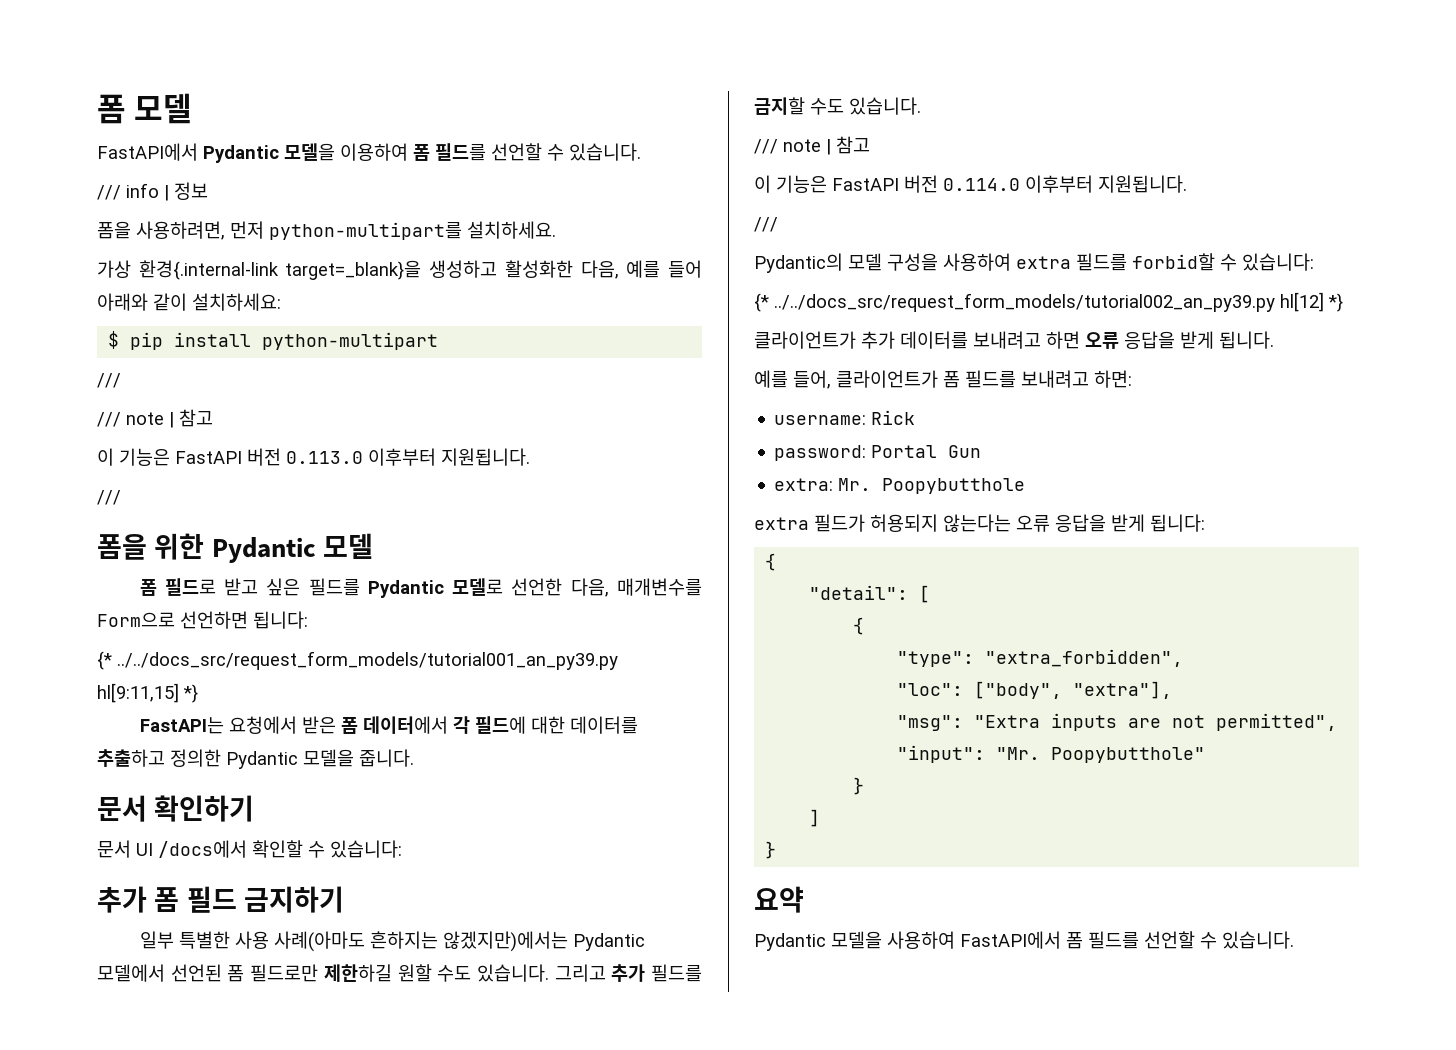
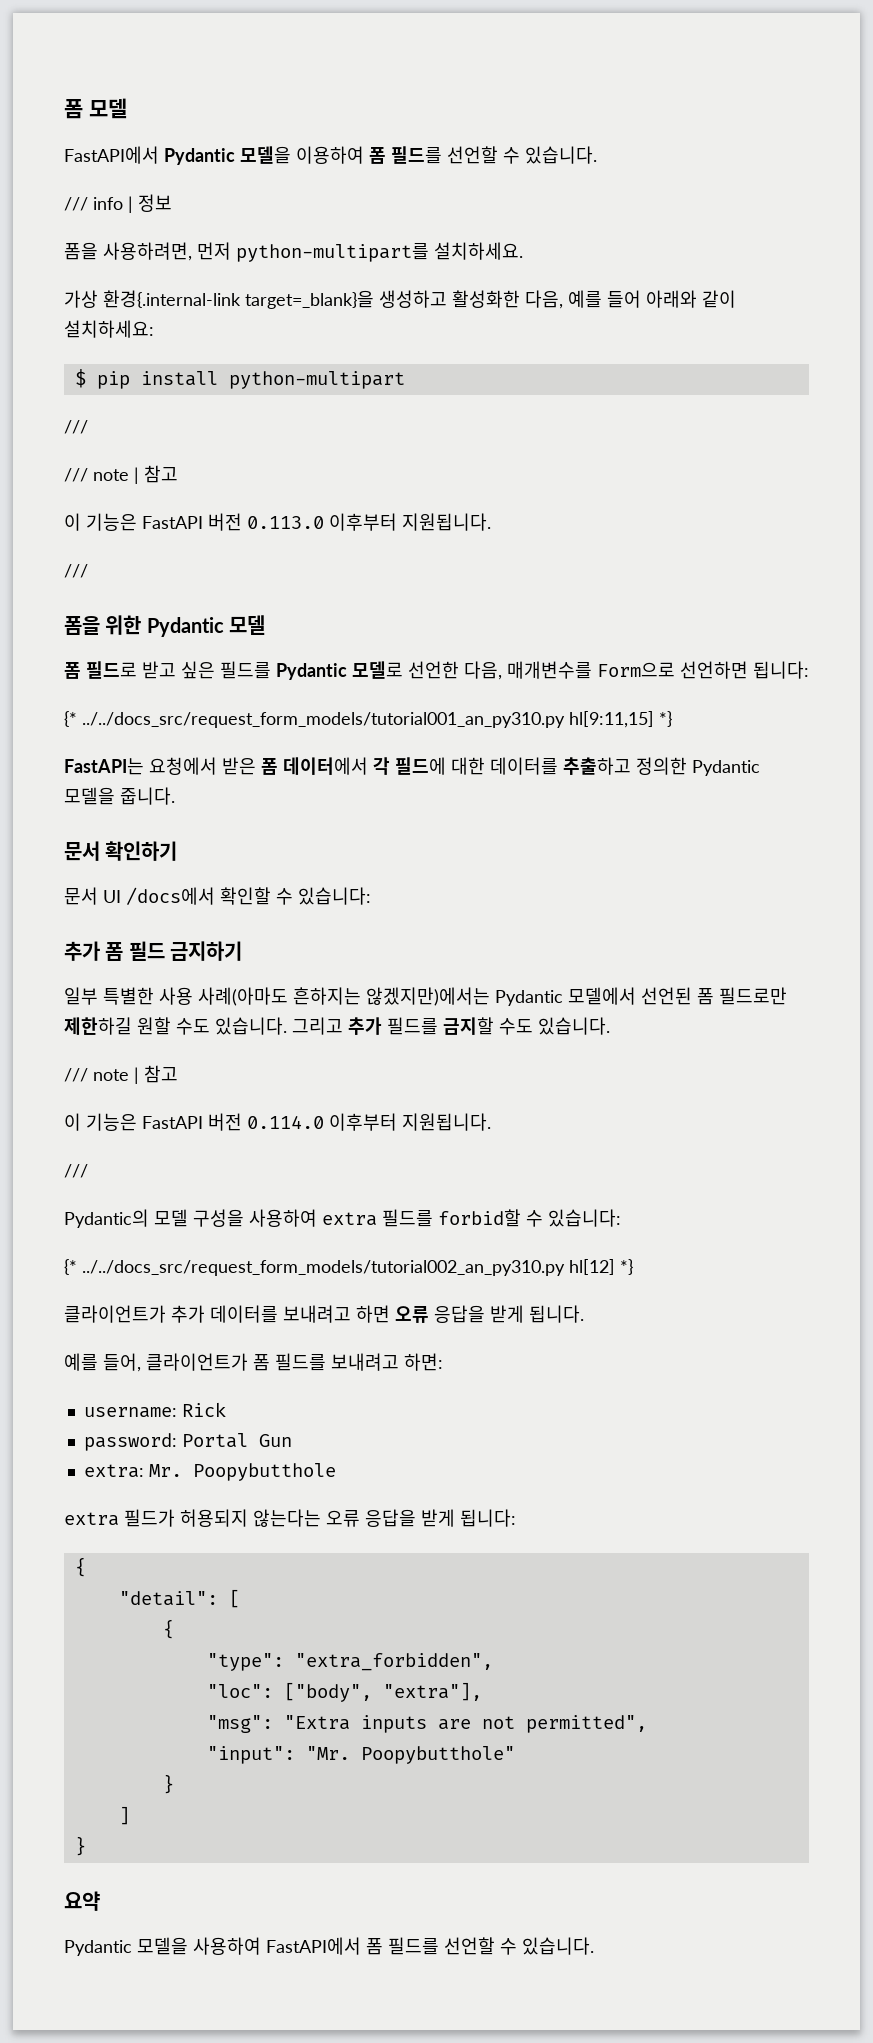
- {* ../../docs_src/request_form_models/tutorial001_an_py39.py hl[9:11,15] *}
+ {* ../../docs_src/request_form_models/tutorial001_an_py310.py hl[9:11,15] *}
- {* ../../docs_src/request_form_models/tutorial002_an_py39.py hl[12] *}
+ {* ../../docs_src/request_form_models/tutorial002_an_py310.py hl[12] *}

